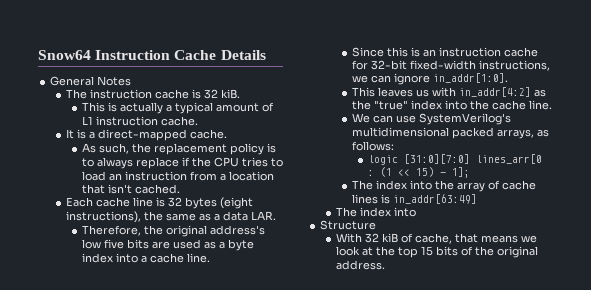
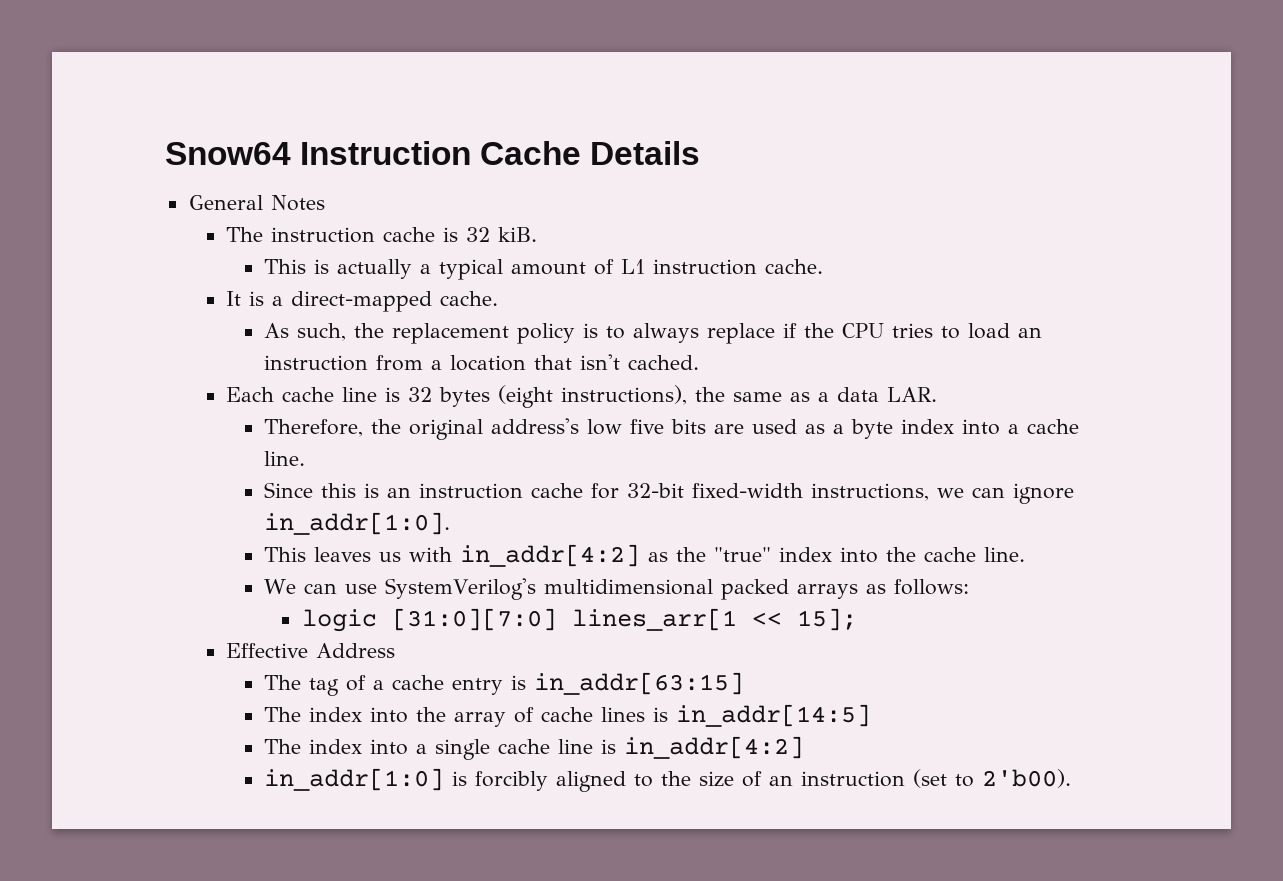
- We can use SystemVerilog's multidimensional packed arrays, as follows:
+ We can use SystemVerilog's multidimensional packed arrays as follows:
- logic [31:0][7:0] lines_arr[0 : (1 << 15) - 1];
+ logic [31:0][7:0] lines_arr[1 << 15];
+ Effective Address
+ The tag of a cache entry is in_addr[63:15]
- The index into the array of cache lines is in_addr[63:49]
- The index into
- Structure
- With 32 kiB of cache, that means we look at the top 15 bits of the original address.
+ The index into the array of cache lines is in_addr[14:5]
+ The index into a single cache line is in_addr[4:2]
+ in_addr[1:0] is forcibly aligned to the size of an instruction (set to 2'b00).

